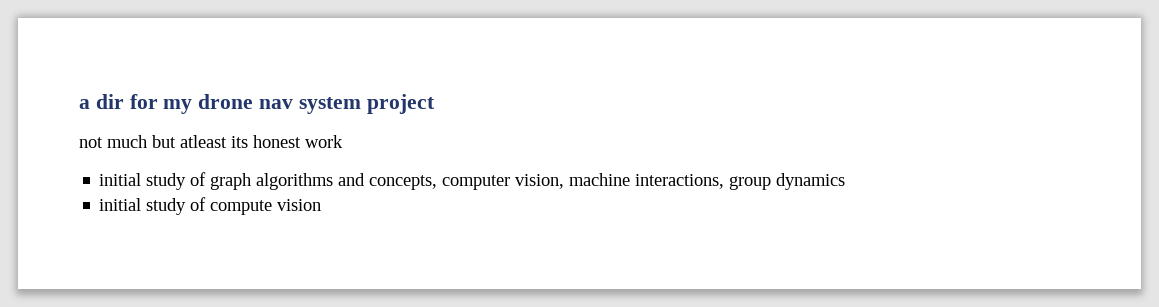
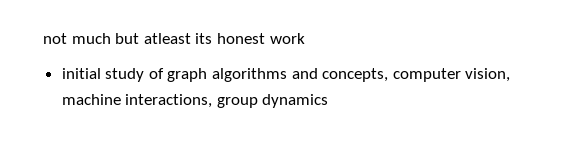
- a dir for my drone nav system project
- initial study of compute vision

